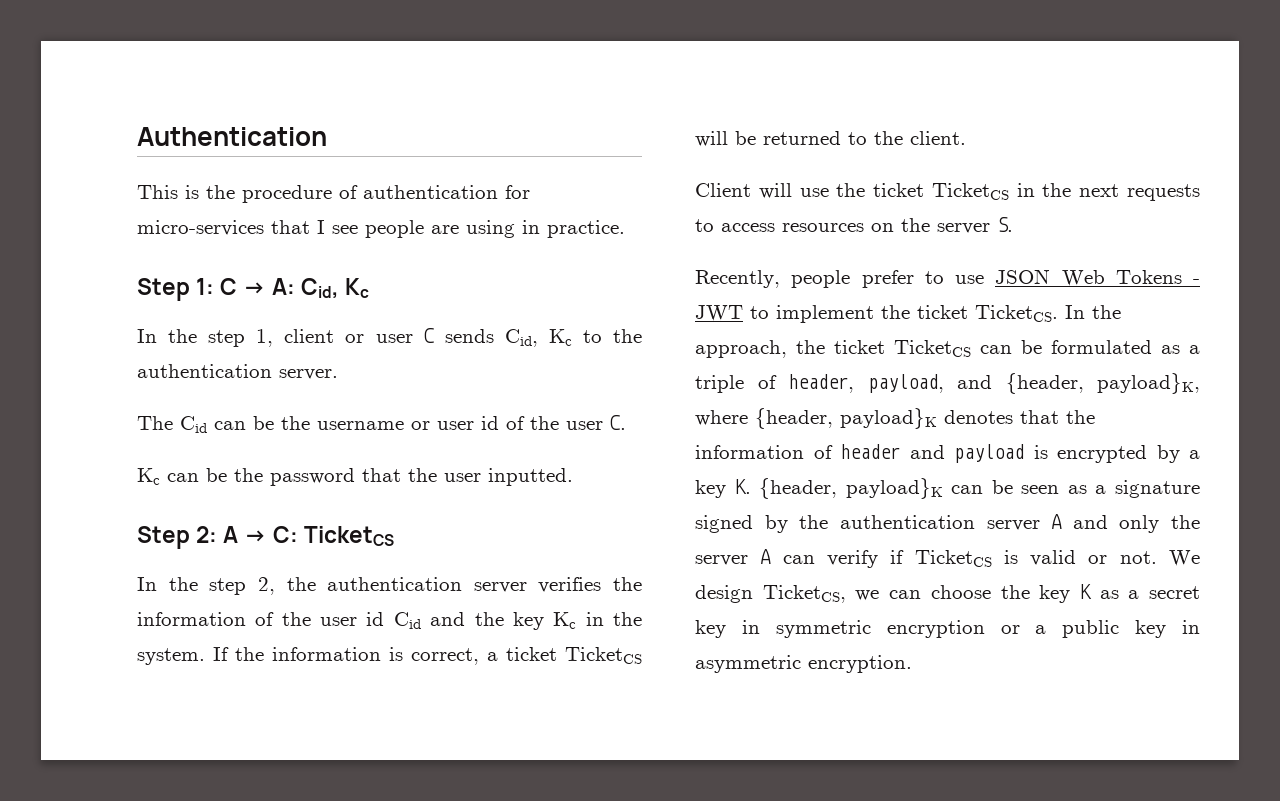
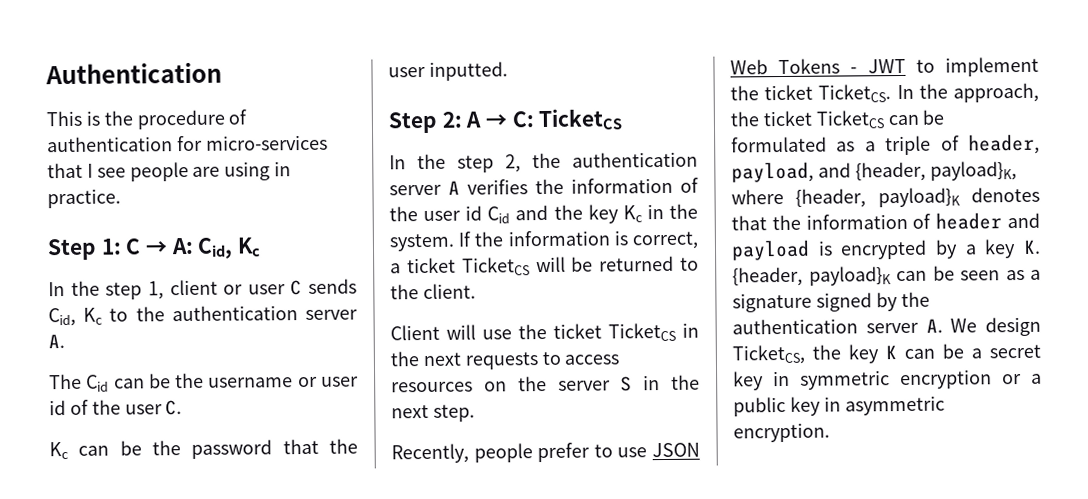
- In the step 1, client or user C sends Cid, Kc to the authentication server.
+ In the step 1, client or user C sends Cid, Kc to the authentication server A.
- In the step 2, the authentication server verifies the information of the user id Cid and the key Kc in the system.
+ In the step 2, the authentication server A verifies the information of the user id Cid and the key Kc in the system.
- Client will use the ticket TicketCS in the next requests to access resources on the server S.
+ Client will use the ticket TicketCS in the next requests to access resources on the server S in the next step.
- In the approach, the ticket TicketCS can be formulated as a triple of header, payload, and {header, payload}K, where {header, payload}K denotes that the information of header and payload is encrypted by a key K. {header, payload}K can be seen as a signature signed by the authentication server A and only the server A can verify if TicketCS is valid or not. We design TicketCS, we can choose the key K as a secret key in symmetric encryption or a public key in asymmetric encryption.
+ In the approach, the ticket TicketCS can be formulated as a triple of header, payload, and {header, payload}K, where {header, payload}K denotes that the information of header and payload is encrypted by a key K. {header, payload}K can be seen as a signature signed by the authentication server A. We design TicketCS, the key K can be a secret key in symmetric encryption or a public key in asymmetric encryption.

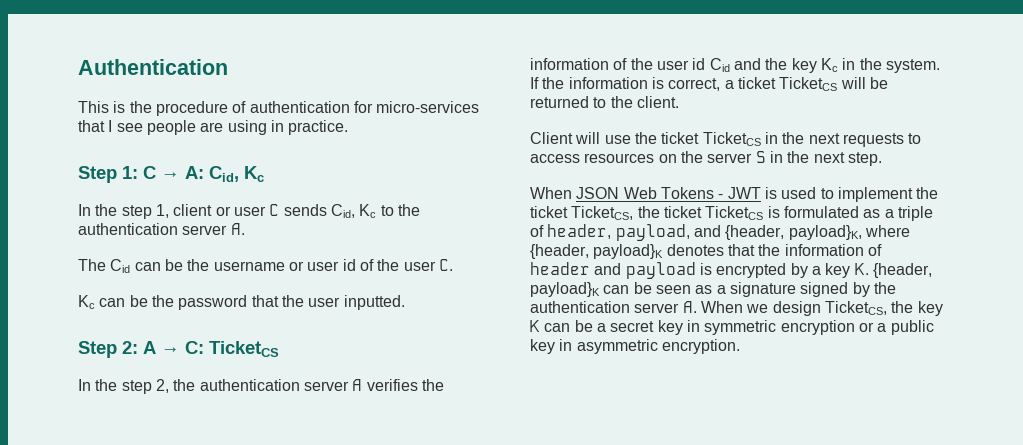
- Recently, people prefer to use JSON Web Tokens - JWT to implement the ticket TicketCS. In the approach, the ticket TicketCS can be formulated as a triple of header, payload, and {header, payload}K, where {header, payload}K denotes that the information of header and payload is encrypted by a key K. {header, payload}K can be seen as a signature signed by the authentication server A. We design TicketCS, the key K can be a secret key in symmetric encryption or a public key in asymmetric encryption.
+ When JSON Web Tokens - JWT is used to implement the ticket TicketCS, the ticket TicketCS is formulated as a triple of header, payload, and {header, payload}K, where {header, payload}K denotes that the information of header and payload is encrypted by a key K. {header, payload}K can be seen as a signature signed by the authentication server A. When we design TicketCS, the key K can be a secret key in symmetric encryption or a public key in asymmetric encryption.

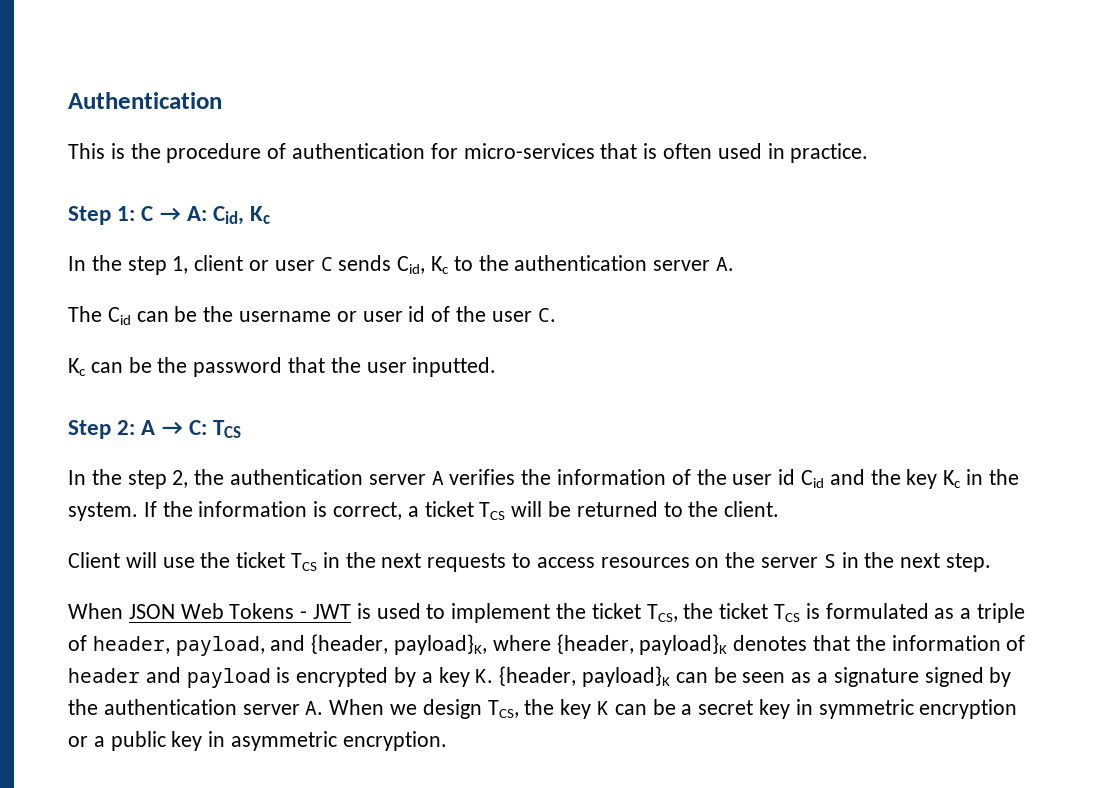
- This is the procedure of authentication for micro-services that I see people are using in practice.
+ This is the procedure of authentication for micro-services that is often used in practice.
- Step 2: A → C: TicketCS
+ Step 2: A → C: TCS
- If the information is correct, a ticket TicketCS will be returned to the client.
+ If the information is correct, a ticket TCS will be returned to the client.
- Client will use the ticket TicketCS in the next requests to access resources on the server S in the next step.
+ Client will use the ticket TCS in the next requests to access resources on the server S in the next step.
- When JSON Web Tokens - JWT is used to implement the ticket TicketCS, the ticket TicketCS is formulated as a triple of header, payload, and {header, payload}K, where {header, payload}K denotes that the information of header and payload is encrypted by a key K. {header, payload}K can be seen as a signature signed by the authentication server A. When we design TicketCS, the key K can be a secret key in symmetric encryption or a public key in asymmetric encryption.
+ When JSON Web Tokens - JWT is used to implement the ticket TCS, the ticket TCS is formulated as a triple of header, payload, and {header, payload}K, where {header, payload}K denotes that the information of header and payload is encrypted by a key K. {header, payload}K can be seen as a signature signed by the authentication server A. When we design TCS, the key K can be a secret key in symmetric encryption or a public key in asymmetric encryption.

